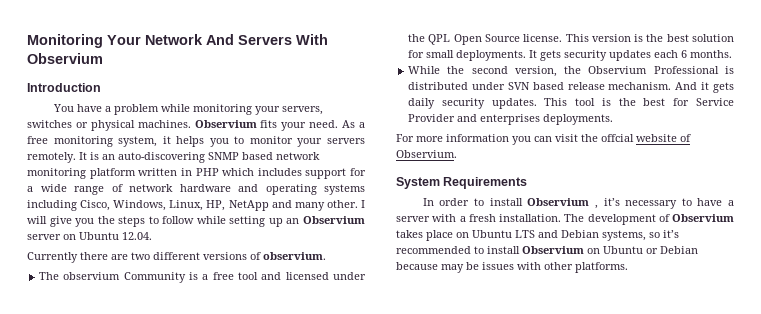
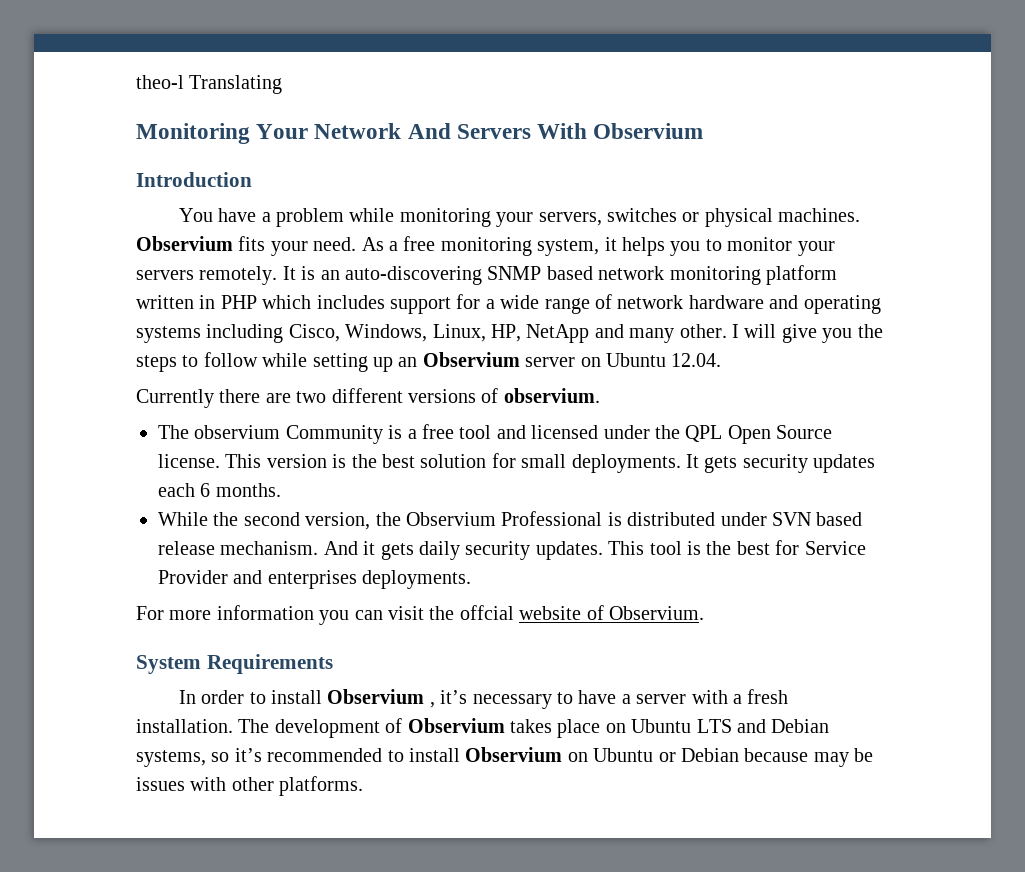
+ theo-l Translating

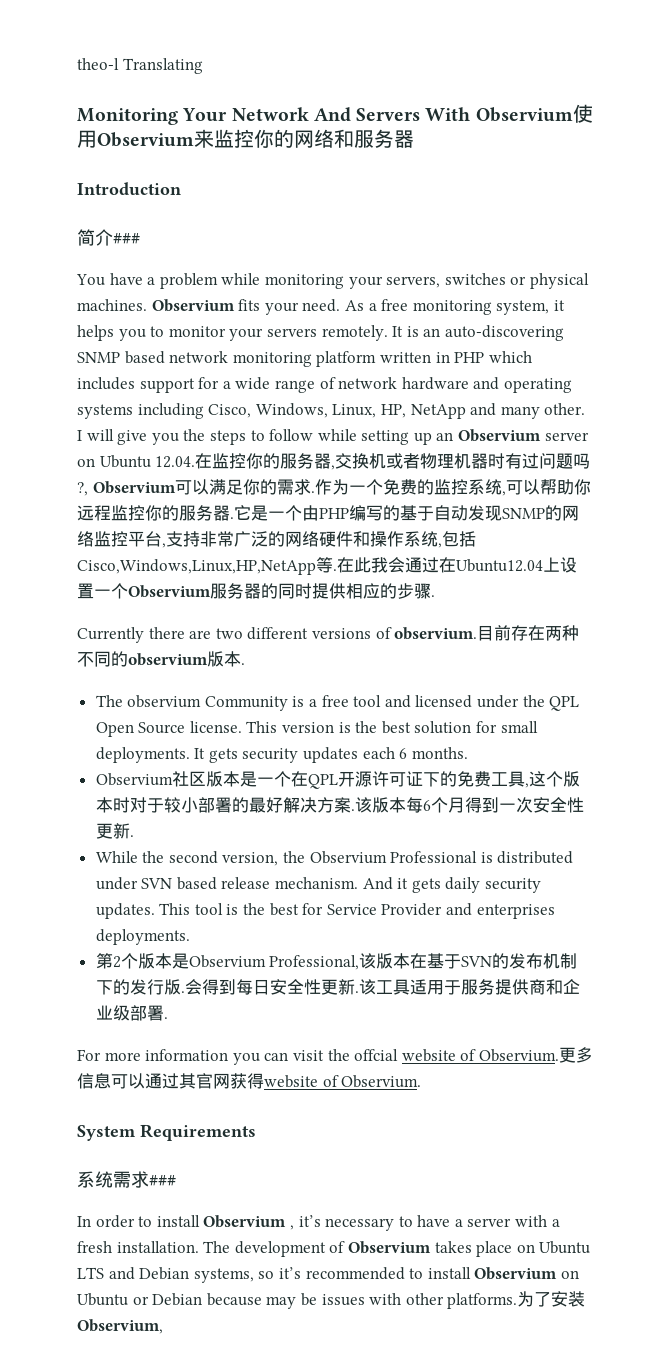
- Monitoring Your Network And Servers With Observium
+ Monitoring Your Network And Servers With Observium使用Observium来监控你的网络和服务器
+ 简介###
- I will give you the steps to follow while setting up an Observium server on Ubuntu 12.04.
+ I will give you the steps to follow while setting up an Observium server on Ubuntu 12.04.在监控你的服务器,交换机或者物理机器时有过问题吗?, Observium可以满足你的需求.作为一个免费的监控系统,可以帮助你远程监控你的服务器.它是一个由PHP编写的基于自动发现SNMP的网络监控平台,支持非常广泛的网络硬件和操作系统,包括Cisco,Windows,Linux,HP,NetApp等.在此我会通过在Ubuntu12.04上设置一个Observium服务器的同时提供相应的步骤.
+ 目前存在两种不同的observium版本.
+ Observium社区版本是一个在QPL开源许可证下的免费工具,这个版本时对于较小部署的最好解决方案.该版本每6个月得到一次安全性更新.
+ 第2个版本是Observium Professional,该版本在基于SVN的发布机制下的发行版.会得到每日安全性更新.该工具适用于服务提供商和企业级部署.
+ 更多信息可以通过其官网获得website of Observium.
+ 系统需求###
+ 为了安装Observium,

